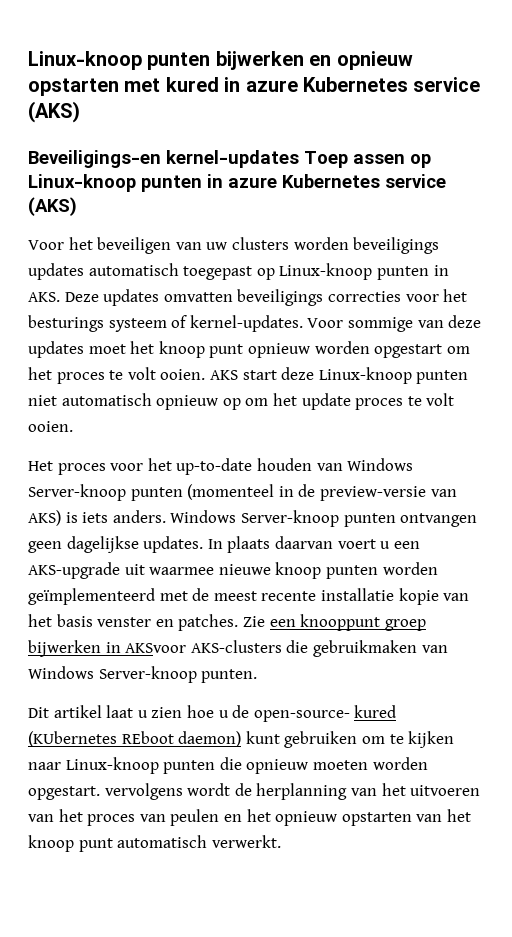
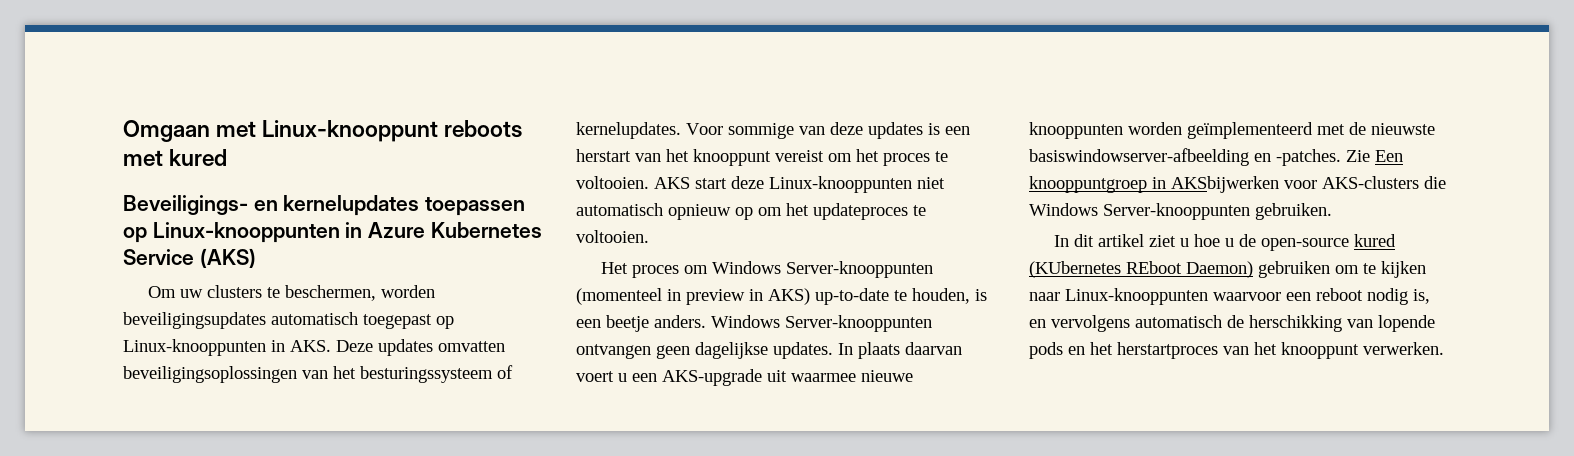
- Linux-knoop punten bijwerken en opnieuw opstarten met kured in azure Kubernetes service (AKS)
- Beveiligings-en kernel-updates Toep assen op Linux-knoop punten in azure Kubernetes service (AKS)
- Voor het beveiligen van uw clusters worden beveiligings updates automatisch toegepast op Linux-knoop punten in AKS. Deze updates omvatten beveiligings correcties voor het besturings systeem of kernel-updates.
+ Omgaan met Linux-knooppunt reboots met kured
+ Beveiligings- en kernelupdates toepassen op Linux-knooppunten in Azure Kubernetes Service (AKS)
+ Om uw clusters te beschermen, worden beveiligingsupdates automatisch toegepast op Linux-knooppunten in AKS. Deze updates omvatten beveiligingsoplossingen van het besturingssysteem of kernelupdates.
- Voor sommige van deze updates moet het knoop punt opnieuw worden opgestart om het proces te volt ooien.
+ Voor sommige van deze updates is een herstart van het knooppunt vereist om het proces te voltooien.
- AKS start deze Linux-knoop punten niet automatisch opnieuw op om het update proces te volt ooien.
- Het proces voor het up-to-date houden van Windows Server-knoop punten (momenteel in de preview-versie van AKS) is iets anders. Windows Server-knoop punten ontvangen geen dagelijkse updates.
+ AKS start deze Linux-knooppunten niet automatisch opnieuw op om het updateproces te voltooien.
+ Het proces om Windows Server-knooppunten (momenteel in preview in AKS) up-to-date te houden, is een beetje anders. Windows Server-knooppunten ontvangen geen dagelijkse updates.
- In plaats daarvan voert u een AKS-upgrade uit waarmee nieuwe knoop punten worden geïmplementeerd met de meest recente installatie kopie van het basis venster en patches. Zie een knooppunt groep bijwerken in AKSvoor AKS-clusters die gebruikmaken van Windows Server-knoop punten.
- Dit artikel laat u zien hoe u de open-source- kured (KUbernetes REboot daemon) kunt gebruiken om te kijken naar Linux-knoop punten die opnieuw moeten worden opgestart. vervolgens wordt de herplanning van het uitvoeren van het proces van peulen en het opnieuw opstarten van het knoop punt automatisch verwerkt.
+ In plaats daarvan voert u een AKS-upgrade uit waarmee nieuwe knooppunten worden geïmplementeerd met de nieuwste basiswindowserver-afbeelding en -patches. Zie Een knooppuntgroep in AKSbijwerken voor AKS-clusters die Windows Server-knooppunten gebruiken.
+ In dit artikel ziet u hoe u de open-source kured (KUbernetes REboot Daemon) gebruiken om te kijken naar Linux-knooppunten waarvoor een reboot nodig is, en vervolgens automatisch de herschikking van lopende pods en het herstartproces van het knooppunt verwerken.

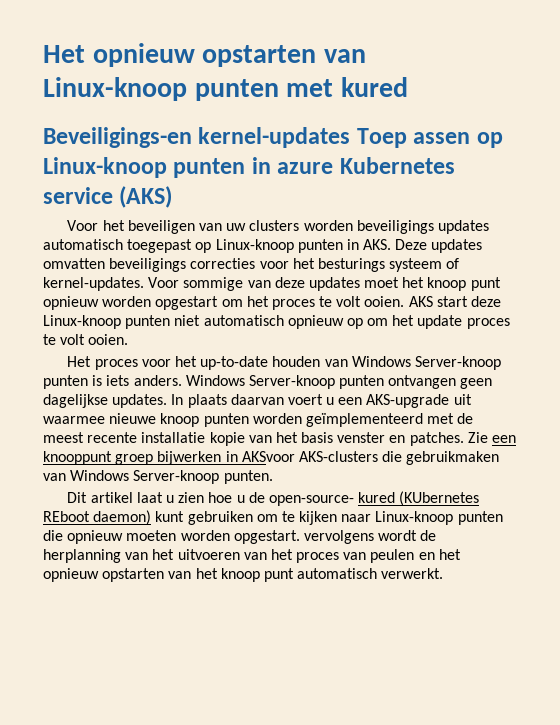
- Omgaan met Linux-knooppunt reboots met kured
- Beveiligings- en kernelupdates toepassen op Linux-knooppunten in Azure Kubernetes Service (AKS)
- Om uw clusters te beschermen, worden beveiligingsupdates automatisch toegepast op Linux-knooppunten in AKS. Deze updates omvatten beveiligingsoplossingen van het besturingssysteem of kernelupdates.
+ Het opnieuw opstarten van Linux-knoop punten met kured
+ Beveiligings-en kernel-updates Toep assen op Linux-knoop punten in azure Kubernetes service (AKS)
+ Voor het beveiligen van uw clusters worden beveiligings updates automatisch toegepast op Linux-knoop punten in AKS. Deze updates omvatten beveiligings correcties voor het besturings systeem of kernel-updates.
- Voor sommige van deze updates is een herstart van het knooppunt vereist om het proces te voltooien.
+ Voor sommige van deze updates moet het knoop punt opnieuw worden opgestart om het proces te volt ooien.
- AKS start deze Linux-knooppunten niet automatisch opnieuw op om het updateproces te voltooien.
- Het proces om Windows Server-knooppunten (momenteel in preview in AKS) up-to-date te houden, is een beetje anders. Windows Server-knooppunten ontvangen geen dagelijkse updates.
+ AKS start deze Linux-knoop punten niet automatisch opnieuw op om het update proces te volt ooien.
+ Het proces voor het up-to-date houden van Windows Server-knoop punten is iets anders. Windows Server-knoop punten ontvangen geen dagelijkse updates.
- In plaats daarvan voert u een AKS-upgrade uit waarmee nieuwe knooppunten worden geïmplementeerd met de nieuwste basiswindowserver-afbeelding en -patches. Zie Een knooppuntgroep in AKSbijwerken voor AKS-clusters die Windows Server-knooppunten gebruiken.
- In dit artikel ziet u hoe u de open-source kured (KUbernetes REboot Daemon) gebruiken om te kijken naar Linux-knooppunten waarvoor een reboot nodig is, en vervolgens automatisch de herschikking van lopende pods en het herstartproces van het knooppunt verwerken.
+ In plaats daarvan voert u een AKS-upgrade uit waarmee nieuwe knoop punten worden geïmplementeerd met de meest recente installatie kopie van het basis venster en patches. Zie een knooppunt groep bijwerken in AKSvoor AKS-clusters die gebruikmaken van Windows Server-knoop punten.
+ Dit artikel laat u zien hoe u de open-source- kured (KUbernetes REboot daemon) kunt gebruiken om te kijken naar Linux-knoop punten die opnieuw moeten worden opgestart. vervolgens wordt de herplanning van het uitvoeren van het proces van peulen en het opnieuw opstarten van het knoop punt automatisch verwerkt.

